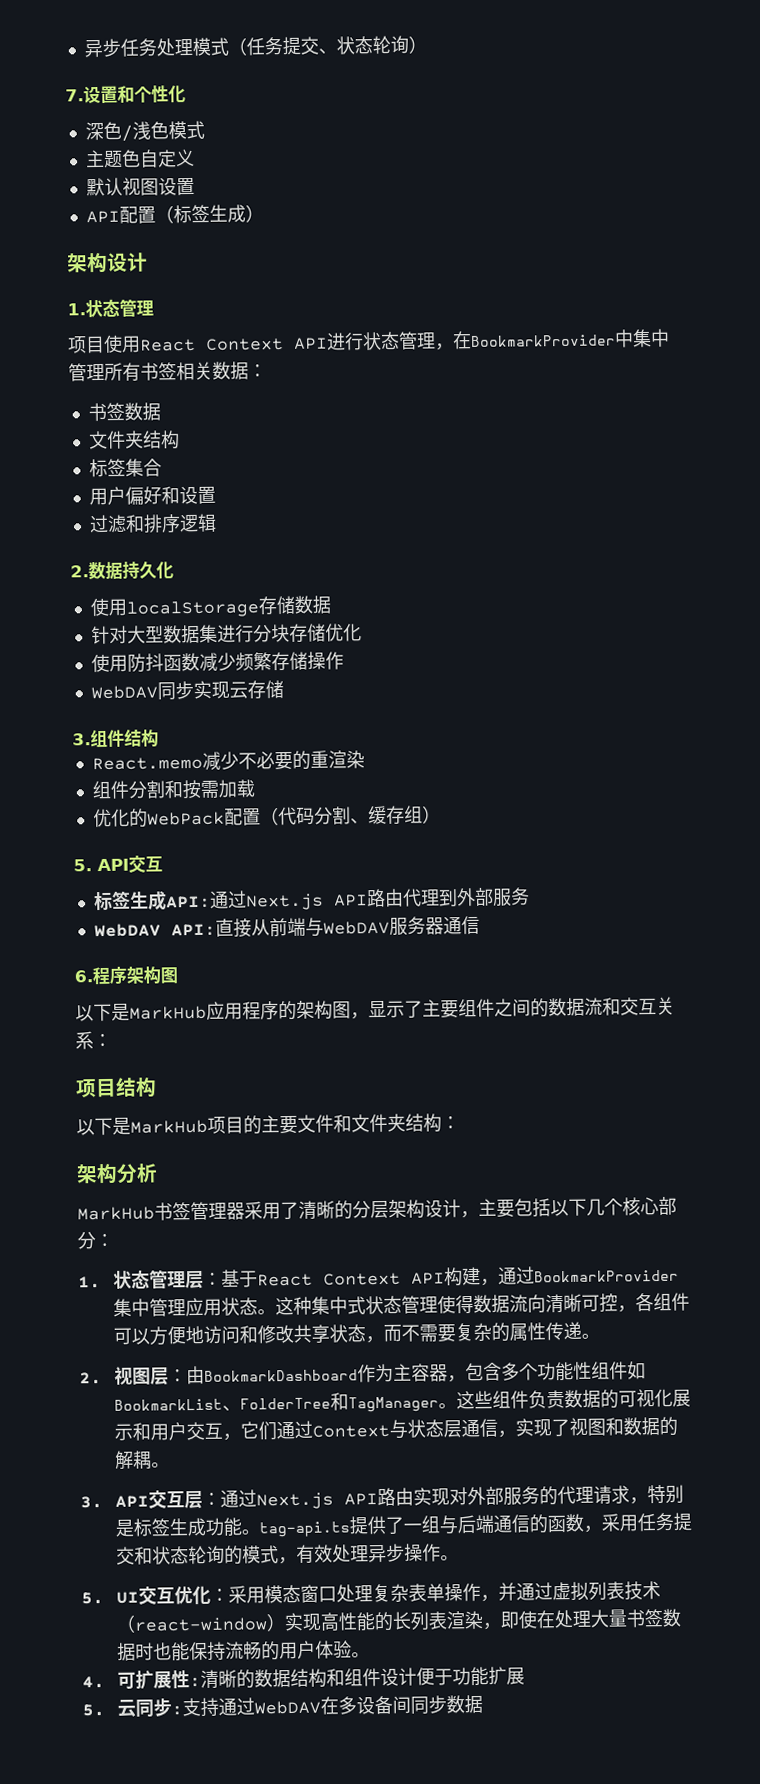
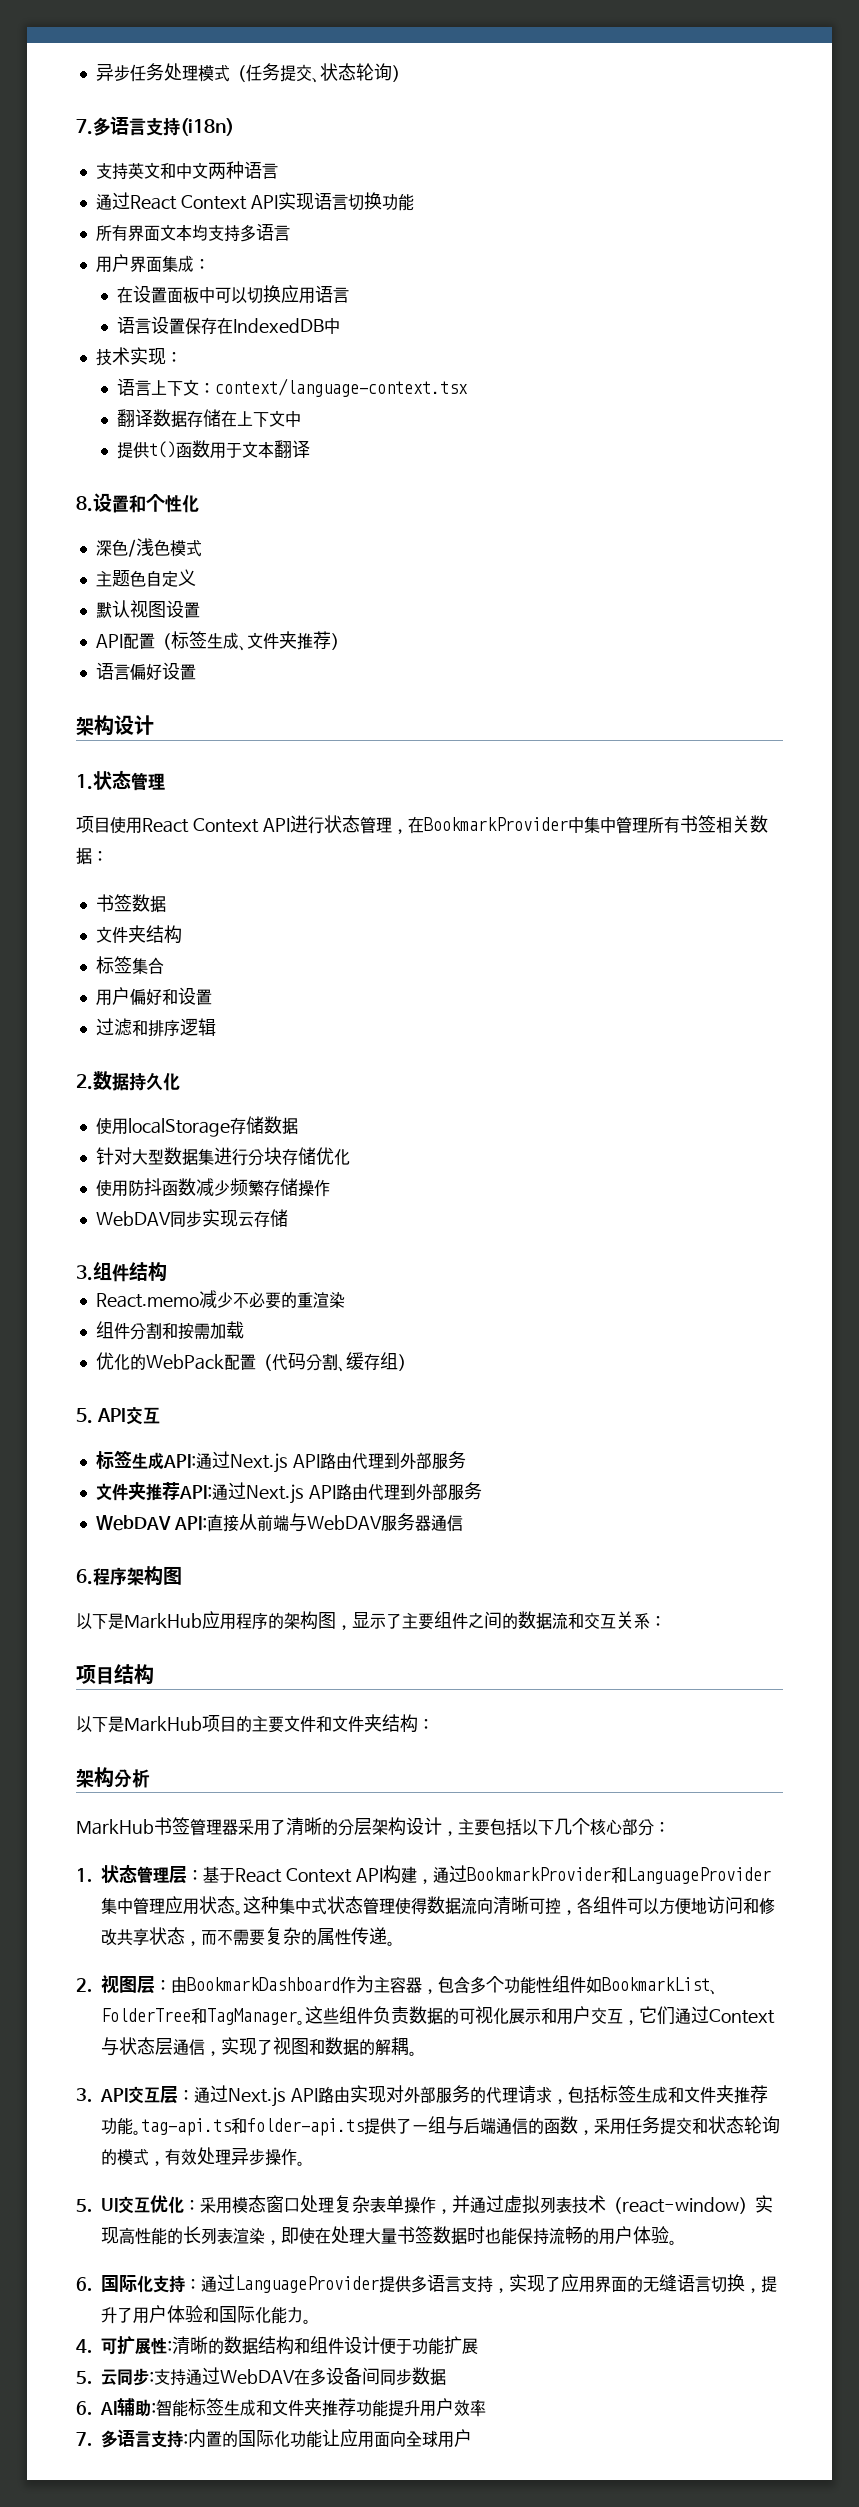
- 7.设置和个性化
+ 7.多语言支持(i18n)
+ 支持英文和中文两种语言
+ 通过React Context API实现语言切换功能
+ 所有界面文本均支持多语言
+ 用户界面集成：
+ 在设置面板中可以切换应用语言
+ 语言设置保存在IndexedDB中
+ 技术实现：
+ 语言上下文：context/language-context.tsx
+ 翻译数据存储在上下文中
+ 提供t()函数用于文本翻译
+ 8.设置和个性化
- API配置（标签生成）
+ API配置（标签生成、文件夹推荐）
+ 语言偏好设置
+ 文件夹推荐API:通过Next.js API路由代理到外部服务
- 1.状态管理层：基于React Context API构建，通过BookmarkProvider集中管理应用状态。
+ 1.状态管理层：基于React Context API构建，通过BookmarkProvider和LanguageProvider集中管理应用状态。
- 3. API交互层：通过Next.js API路由实现对外部服务的代理请求，特别是标签生成功能。tag-api.ts提供了一组与后端通信的函数，采用任务提交和状态轮询的模式，有效处理异步操作。
+ 3. API交互层：通过Next.js API路由实现对外部服务的代理请求，包括标签生成和文件夹推荐功能。tag-api.ts和folder-api.ts提供了一组与后端通信的函数，采用任务提交和状态轮询的模式，有效处理异步操作。
+ 6.国际化支持：通过LanguageProvider提供多语言支持，实现了应用界面的无缝语言切换，提升了用户体验和国际化能力。
+ 6. AI辅助:智能标签生成和文件夹推荐功能提升用户效率
+ 7.多语言支持:内置的国际化功能让应用面向全球用户

